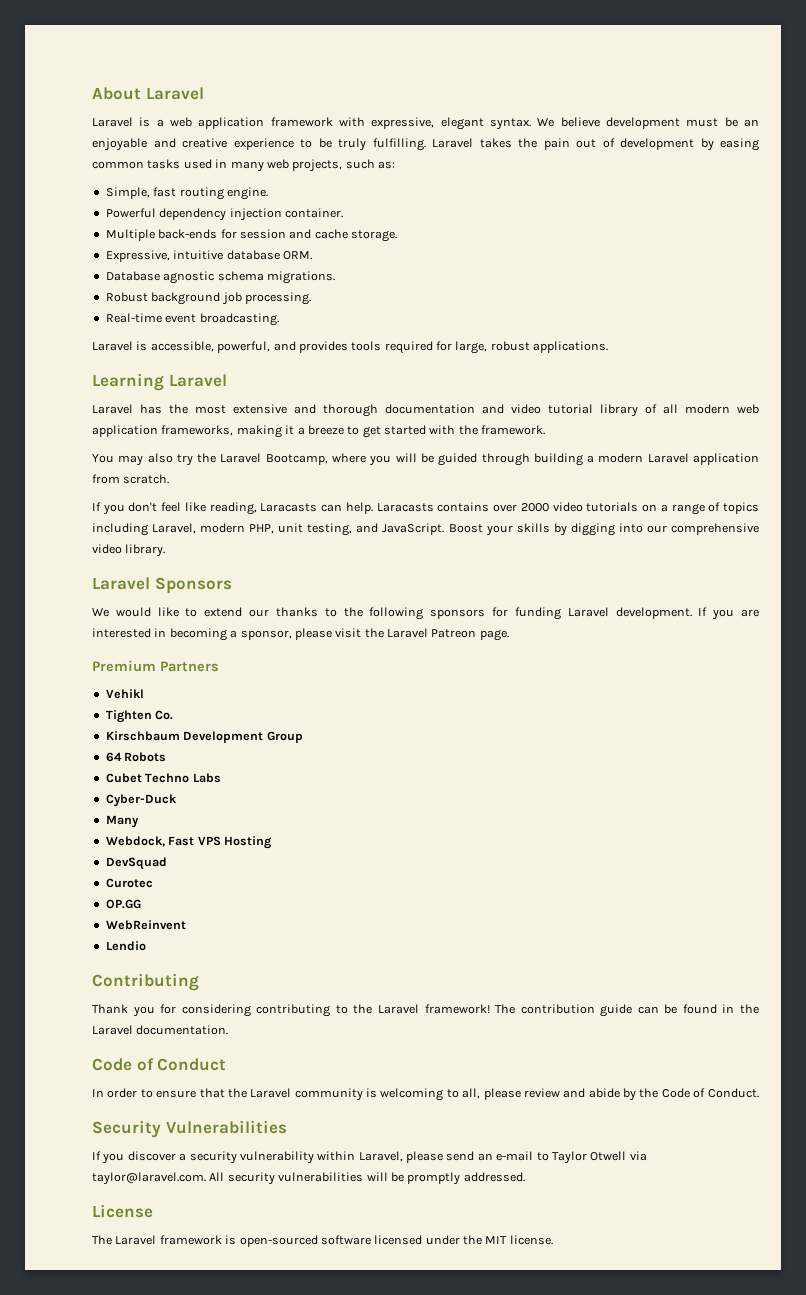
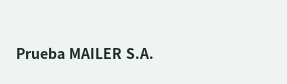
- About Laravel
- Laravel is a web application framework with expressive, elegant syntax. We believe development must be an enjoyable and creative experience to be truly fulfilling. Laravel takes the pain out of development by easing common tasks used in many web projects, such as:
- Simple, fast routing engine.
- Powerful dependency injection container.
- Multiple back-ends for session and cache storage.
- Expressive, intuitive database ORM.
- Database agnostic schema migrations.
- Robust background job processing.
- Real-time event broadcasting.
- Laravel is accessible, powerful, and provides tools required for large, robust applications.
- Learning Laravel
- Laravel has the most extensive and thorough documentation and video tutorial library of all modern web application frameworks, making it a breeze to get started with the framework.
- You may also try the Laravel Bootcamp, where you will be guided through building a modern Laravel application from scratch.
- If you don't feel like reading, Laracasts can help. Laracasts contains over 2000 video tutorials on a range of topics including Laravel, modern PHP, unit testing, and JavaScript. Boost your skills by digging into our comprehensive video library.
- Laravel Sponsors
- We would like to extend our thanks to the following sponsors for funding Laravel development. If you are interested in becoming a sponsor, please visit the Laravel Patreon page.
- Premium Partners
- Vehikl
- Tighten Co.
- Kirschbaum Development Group
- 64 Robots
- Cubet Techno Labs
- Cyber-Duck
- Many
- Webdock, Fast VPS Hosting
- DevSquad
- Curotec
- OP.GG
- WebReinvent
- Lendio
- Contributing
- Thank you for considering contributing to the Laravel framework! The contribution guide can be found in the Laravel documentation.
- Code of Conduct
- In order to ensure that the Laravel community is welcoming to all, please review and abide by the Code of Conduct.
- Security Vulnerabilities
- If you discover a security vulnerability within Laravel, please send an e-mail to Taylor Otwell via taylor@laravel.com. All security vulnerabilities will be promptly addressed.
- License
- The Laravel framework is open-sourced software licensed under the MIT license.
+ Prueba MAILER S.A.

